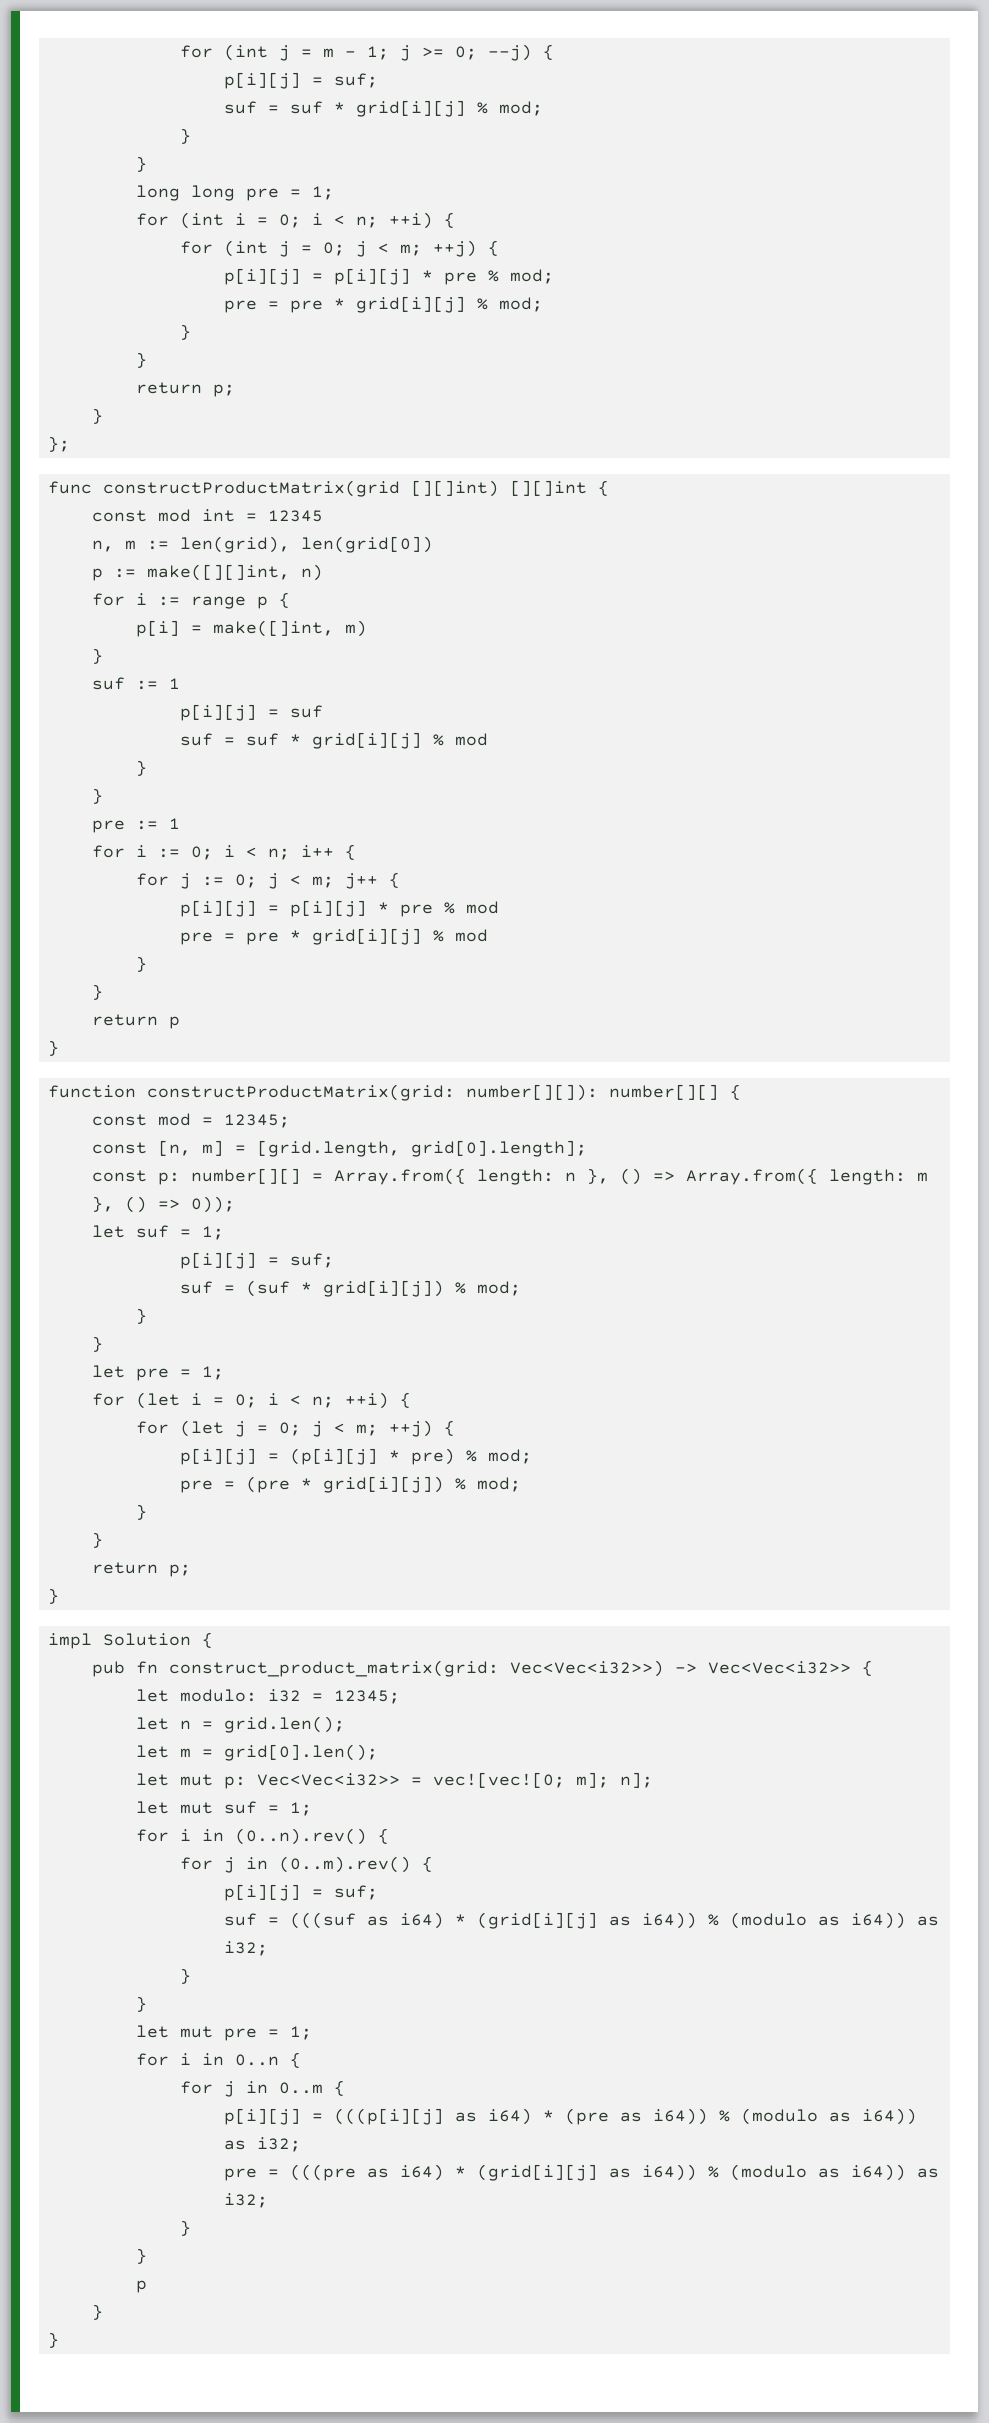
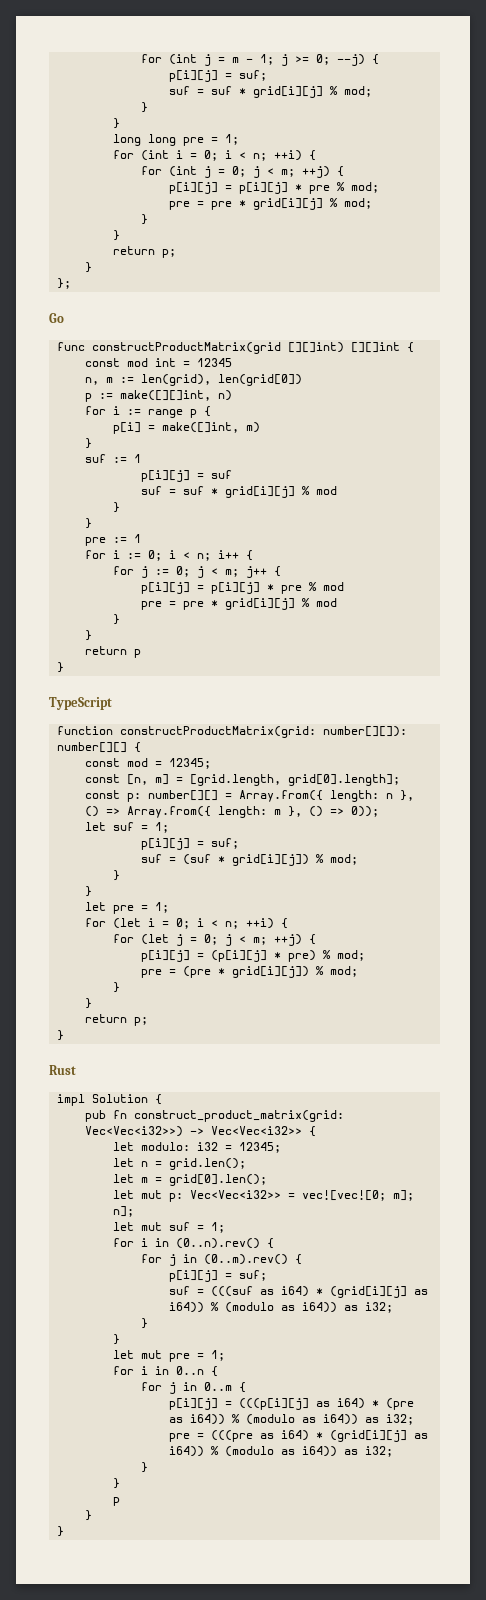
+ Go
+ TypeScript
+ Rust

